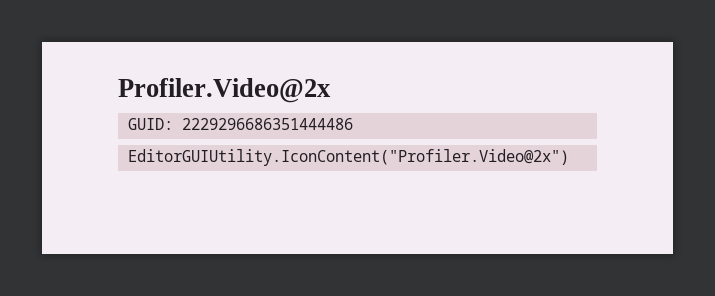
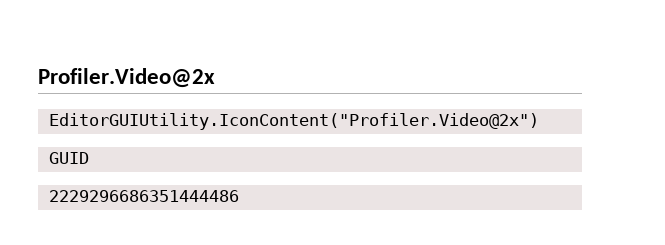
- GUID: 2229296686351444486
+ EditorGUIUtility.IconContent("Profiler.Video@2x")
+ GUID
+ 2229296686351444486
- EditorGUIUtility.IconContent("Profiler.Video@2x")

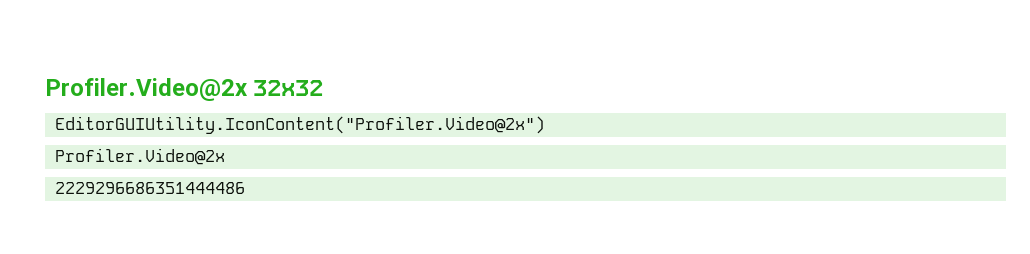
- Profiler.Video@2x
+ Profiler.Video@2x 32x32
  EditorGUIUtility.IconContent("Profiler.Video@2x")
- GUID
+ Profiler.Video@2x

